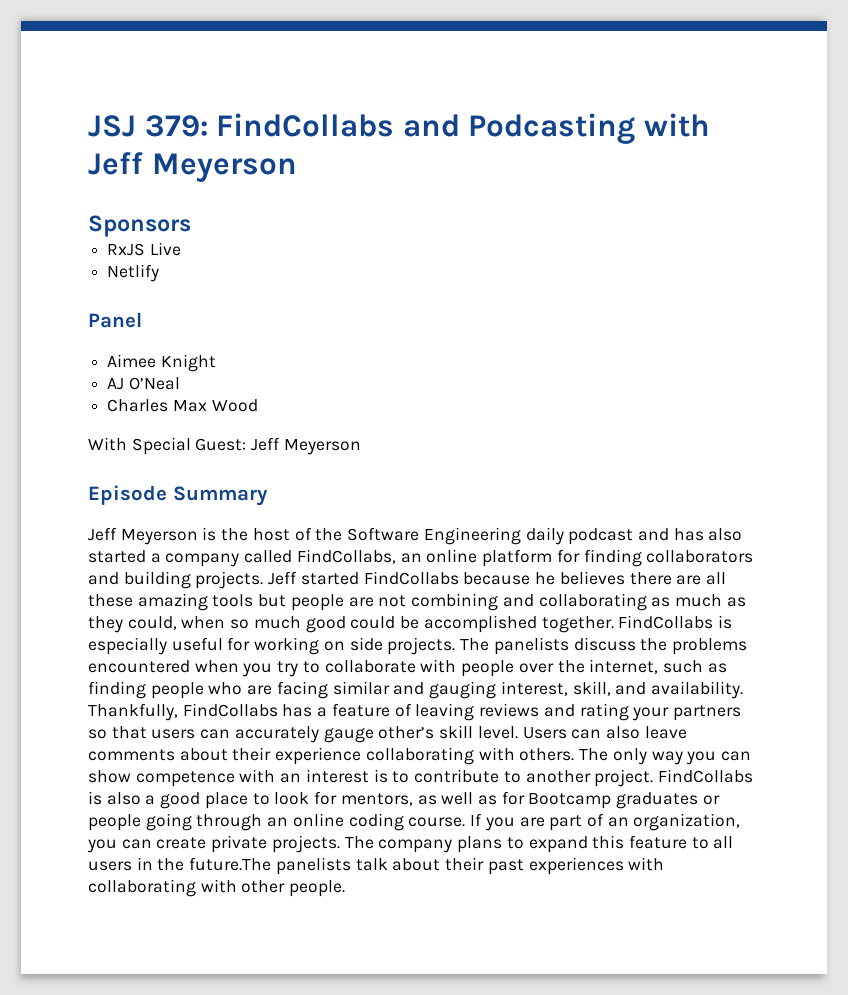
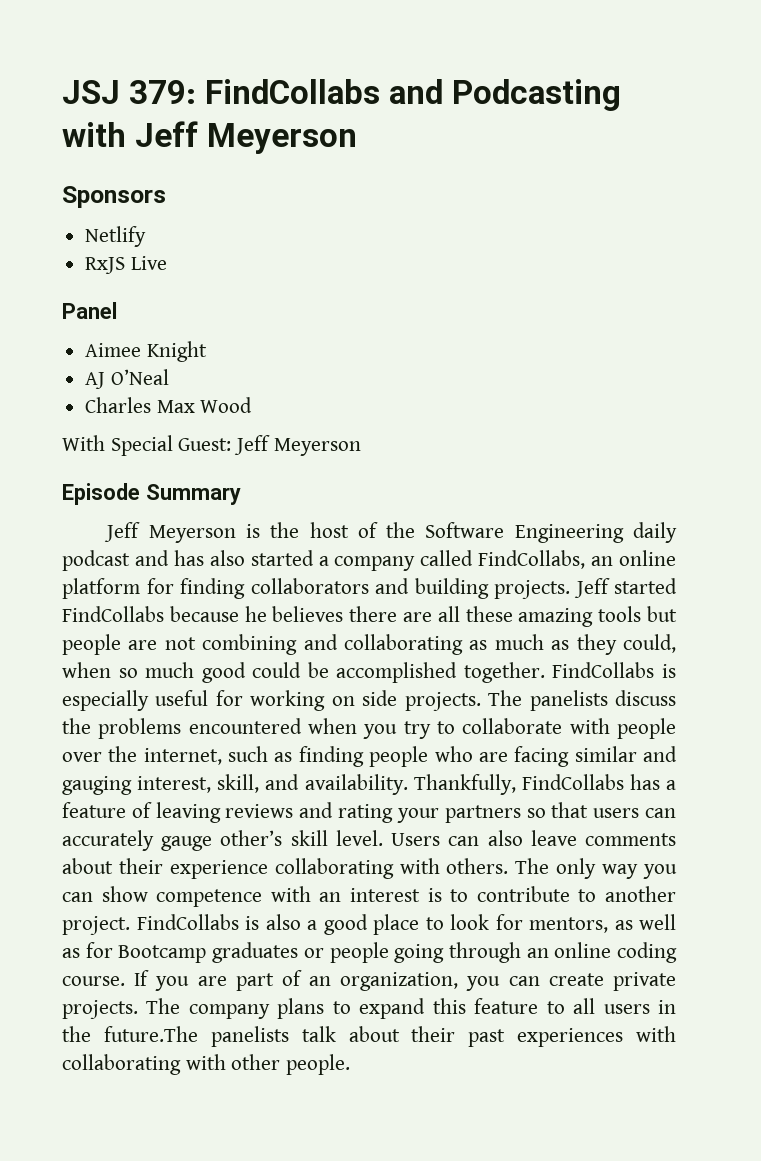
+ Netlify
- Netlify

